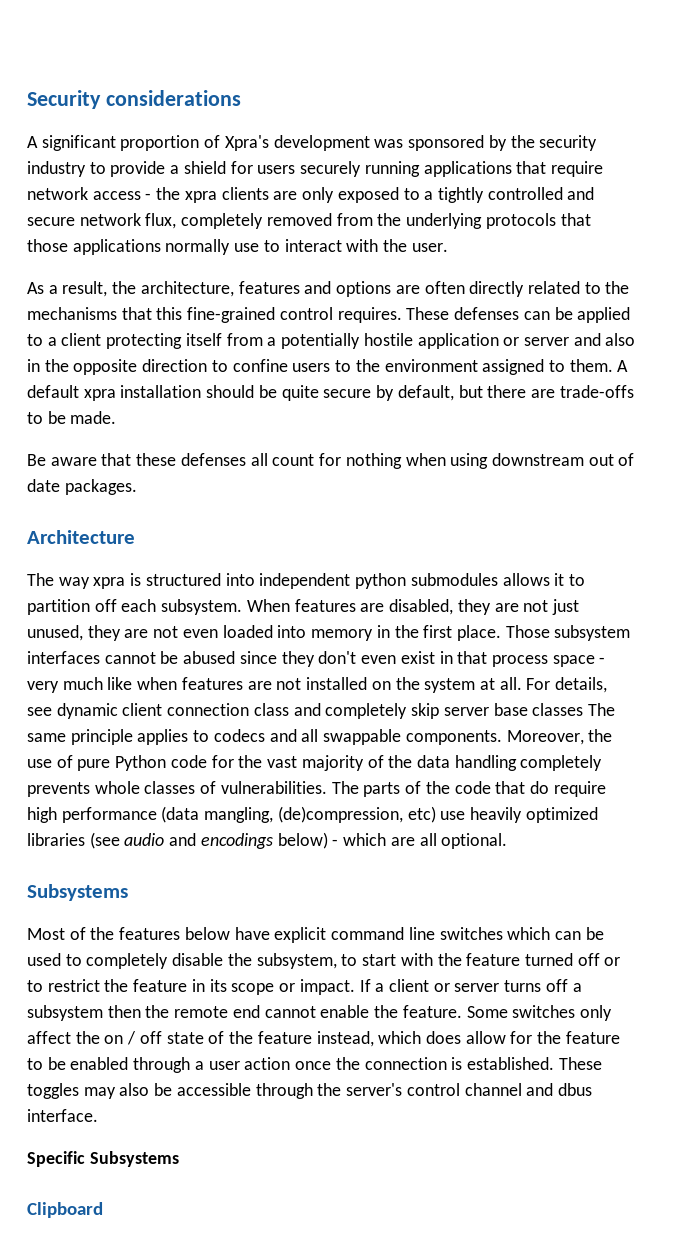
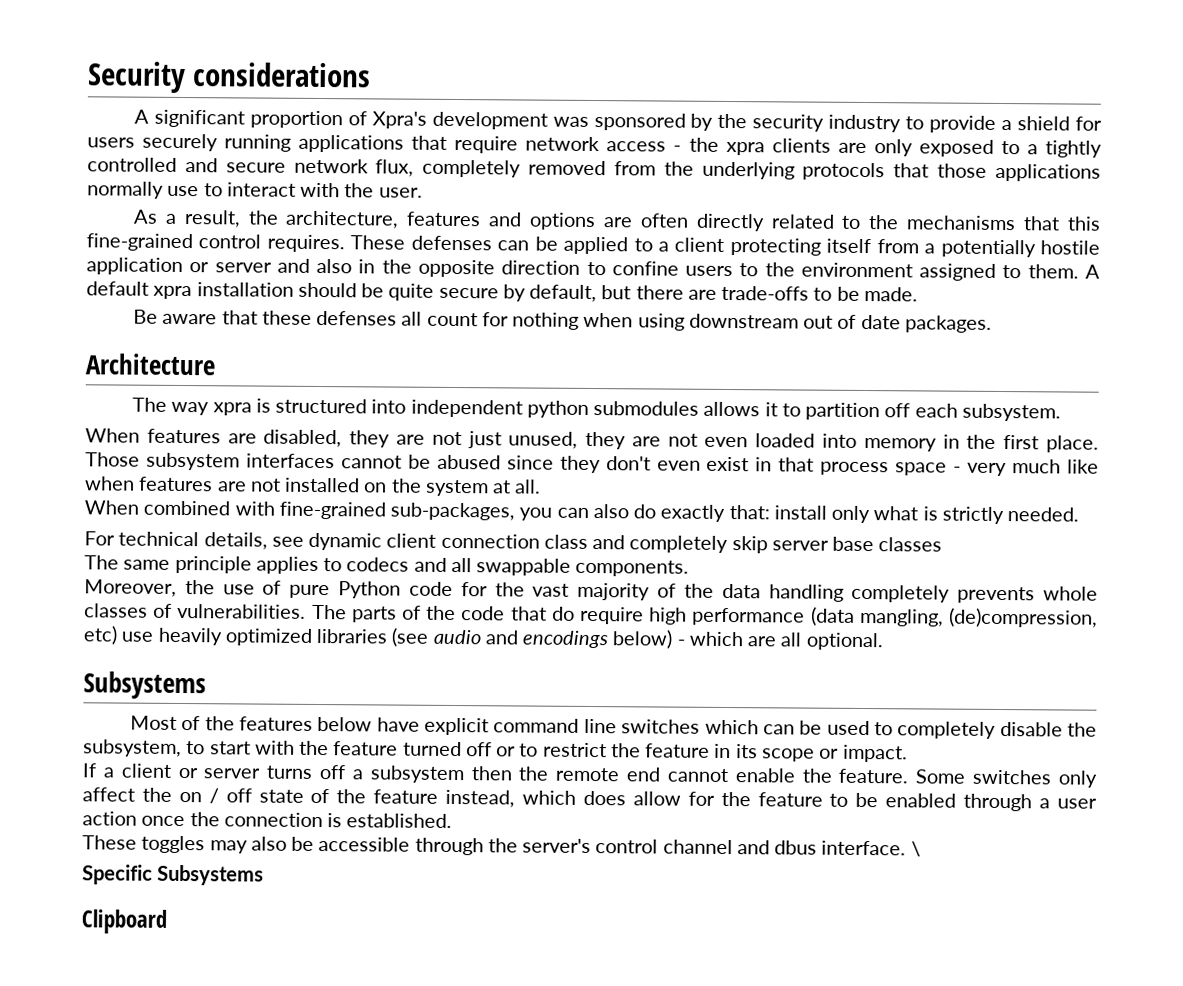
- The way xpra is structured into independent python submodules allows it to partition off each subsystem. When features are disabled, they are not just unused, they are not even loaded into memory in the first place.
+ The way xpra is structured into independent python submodules allows it to partition off each subsystem.
+ When features are disabled, they are not just unused, they are not even loaded into memory in the first place.
- Those subsystem interfaces cannot be abused since they don't even exist in that process space - very much like when features are not installed on the system at all. For details, see dynamic client connection class and completely skip server base classes The same principle applies to codecs and all swappable components. Moreover, the use of pure Python code for the vast majority of the data handling completely prevents whole classes of vulnerabilities.
+ Those subsystem interfaces cannot be abused since they don't even exist in that process space - very much like when features are not installed on the system at all.
+ When combined with fine-grained sub-packages, you can also do exactly that: install only what is strictly needed.
+ For technical details, see dynamic client connection class and completely skip server base classes
+ The same principle applies to codecs and all swappable components.
+ Moreover, the use of pure Python code for the vast majority of the data handling completely prevents whole classes of vulnerabilities.
- Most of the features below have explicit command line switches which can be used to completely disable the subsystem, to start with the feature turned off or to restrict the feature in its scope or impact. If a client or server turns off a subsystem then the remote end cannot enable the feature.
+ Most of the features below have explicit command line switches which can be used to completely disable the subsystem, to start with the feature turned off or to restrict the feature in its scope or impact.
+ If a client or server turns off a subsystem then the remote end cannot enable the feature.
- Some switches only affect the on / off state of the feature instead, which does allow for the feature to be enabled through a user action once the connection is established. These toggles may also be accessible through the server's control channel and dbus interface.
+ Some switches only affect the on / off state of the feature instead, which does allow for the feature to be enabled through a user action once the connection is established.
+ These toggles may also be accessible through the server's control channel and dbus interface. \

